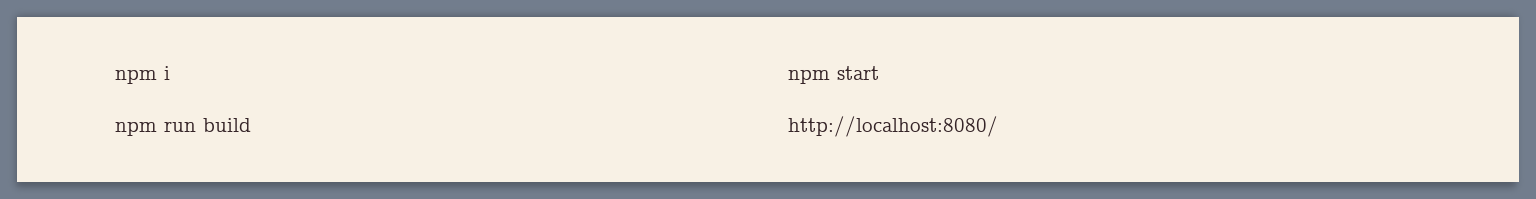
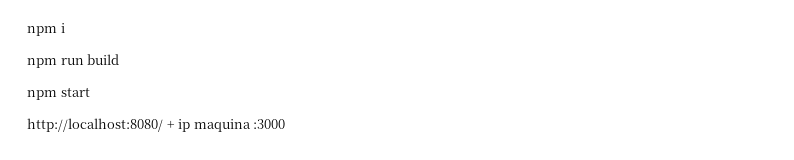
- http://localhost:8080/
+ http://localhost:8080/ + ip maquina :3000

